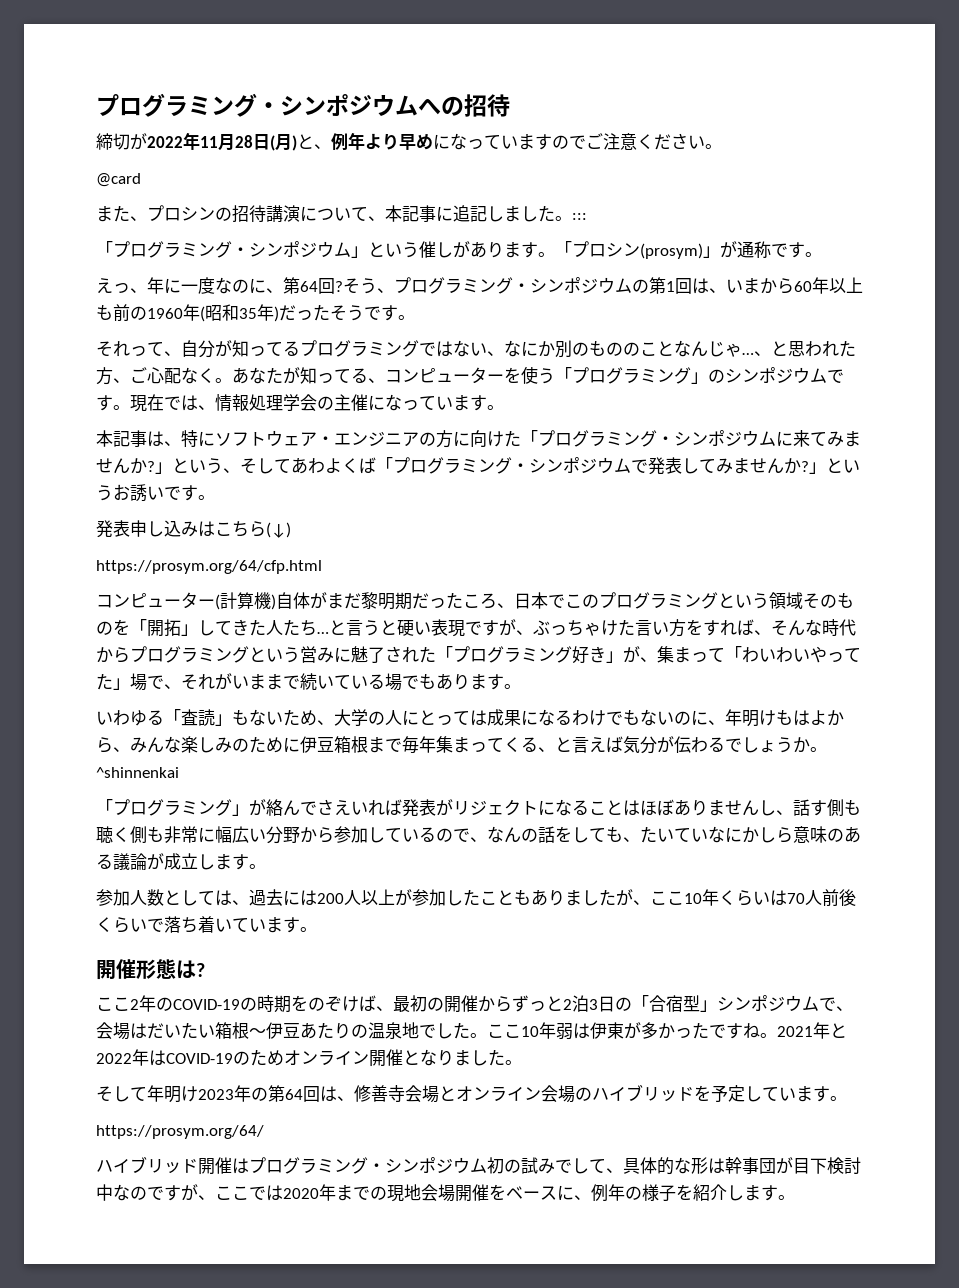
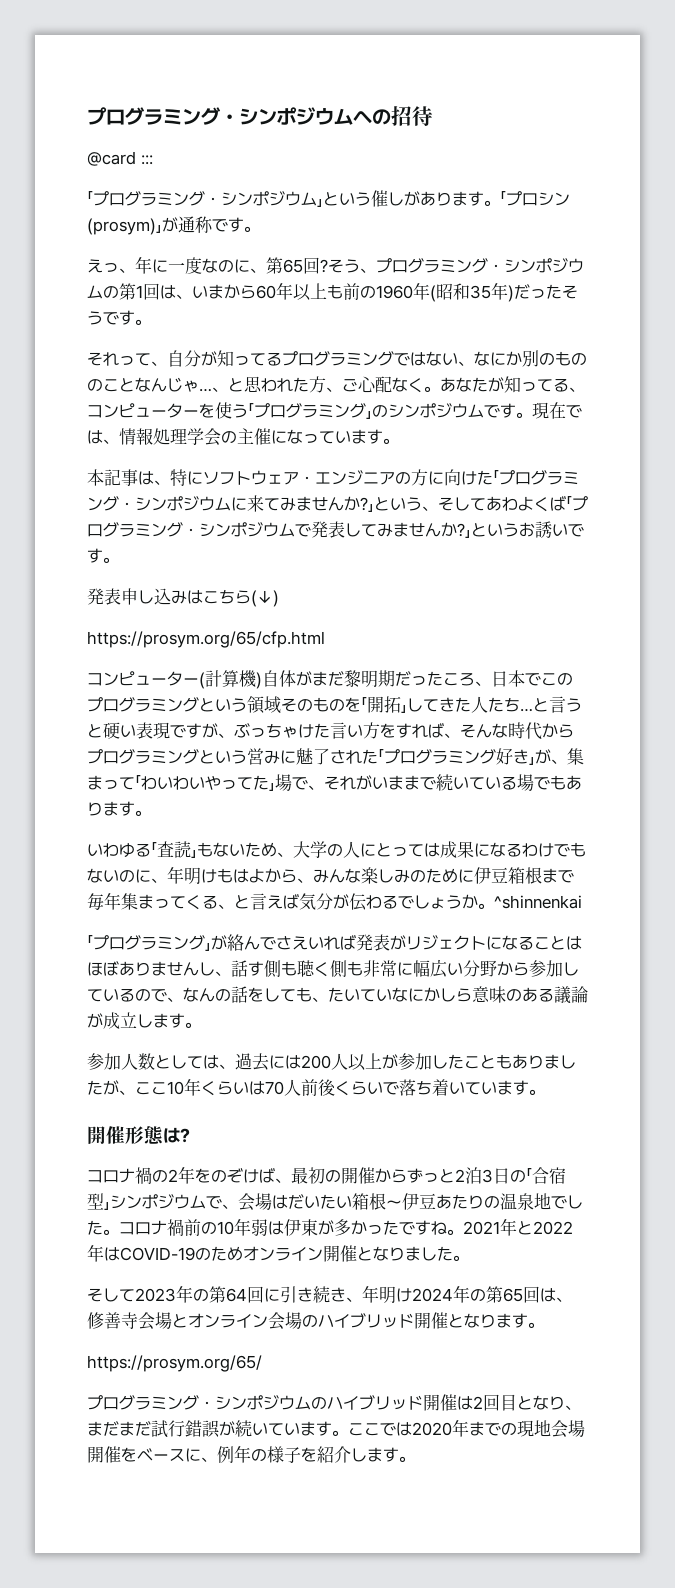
- 締切が2022年11月28日(月)と、例年より早めになっていますのでご注意ください。
- @card
- また、プロシンの招待講演について、本記事に追記しました。:::
+ @card :::
- えっ、年に一度なのに、第64回?
+ えっ、年に一度なのに、第65回?
- https://prosym.org/64/cfp.html
+ https://prosym.org/65/cfp.html
- ここ2年のCOVID-19の時期をのぞけば、最初の開催からずっと2泊3日の「合宿型」シンポジウムで、会場はだいたい箱根〜伊豆あたりの温泉地でした。
+ コロナ禍の2年をのぞけば、最初の開催からずっと2泊3日の「合宿型」シンポジウムで、会場はだいたい箱根〜伊豆あたりの温泉地でした。
- ここ10年弱は伊東が多かったですね。
+ コロナ禍前の10年弱は伊東が多かったですね。
- そして年明け2023年の第64回は、修善寺会場とオンライン会場のハイブリッドを予定しています。
- https://prosym.org/64/
- ハイブリッド開催はプログラミング・シンポジウム初の試みでして、具体的な形は幹事団が目下検討中なのですが、ここでは2020年までの現地会場開催をベースに、例年の様子を紹介します。
+ そして2023年の第64回に引き続き、年明け2024年の第65回は、修善寺会場とオンライン会場のハイブリッド開催となります。
+ https://prosym.org/65/
+ プログラミング・シンポジウムのハイブリッド開催は2回目となり、まだまだ試行錯誤が続いています。ここでは2020年までの現地会場開催をベースに、例年の様子を紹介します。

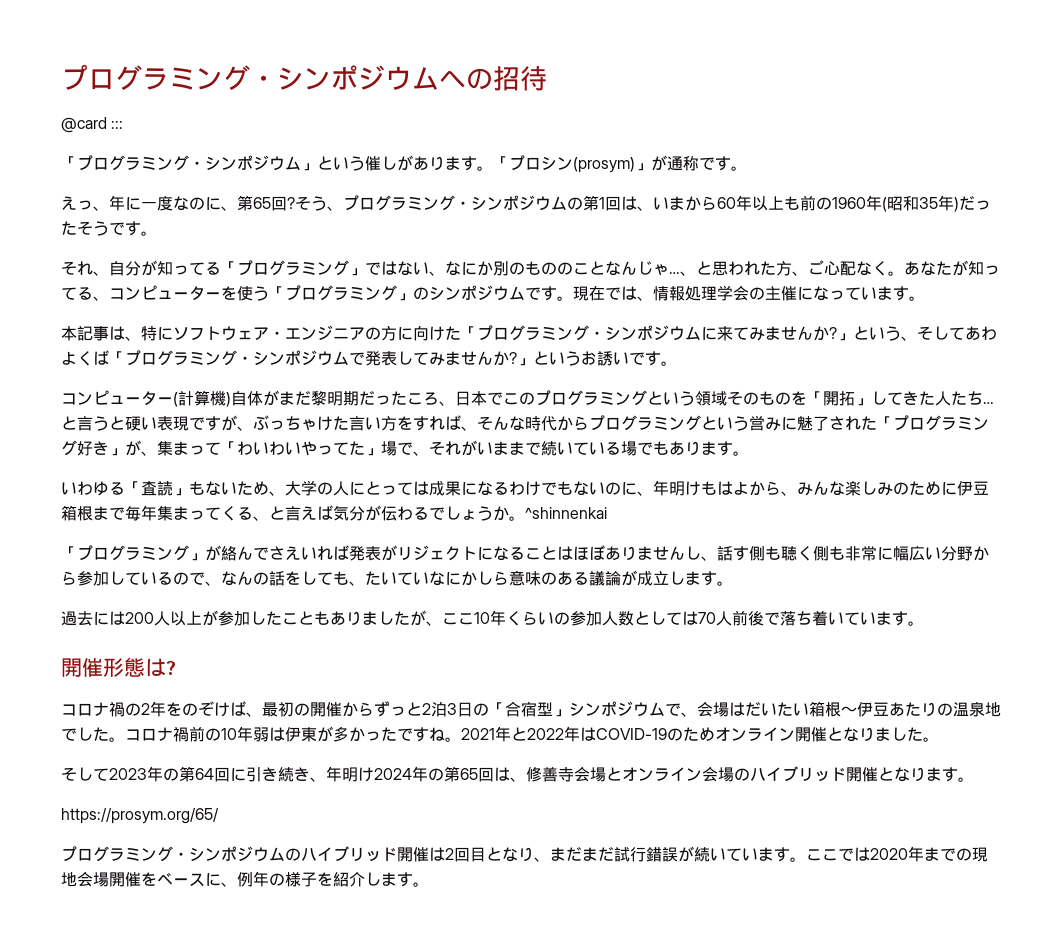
- それって、自分が知ってるプログラミングではない、なにか別のもののことなんじゃ…
+ それ、自分が知ってる「プログラミング」ではない、なにか別のもののことなんじゃ…
- 発表申し込みはこちら(↓)
- https://prosym.org/65/cfp.html
- 参加人数としては、過去には200人以上が参加したこともありましたが、ここ10年くらいは70人前後くらいで落ち着いています。
+ 過去には200人以上が参加したこともありましたが、ここ10年くらいの参加人数としては70人前後で落ち着いています。

